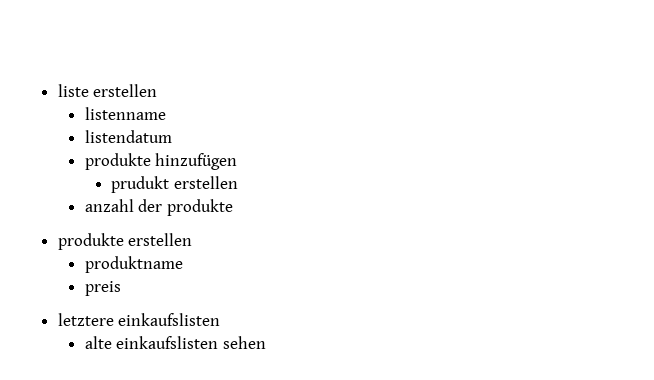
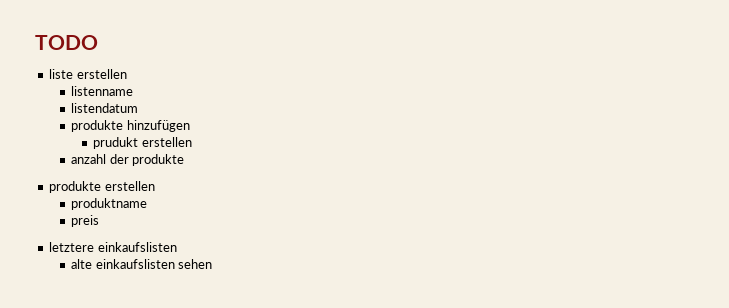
+ TODO

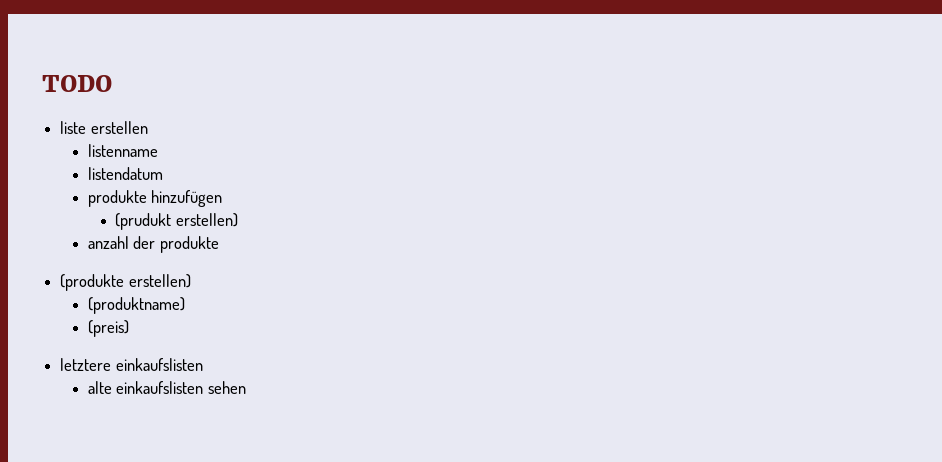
- prudukt erstellen
+ (prudukt erstellen)
- produkte erstellen
- produktname
- preis
+ (produkte erstellen)
+ (produktname)
+ (preis)

